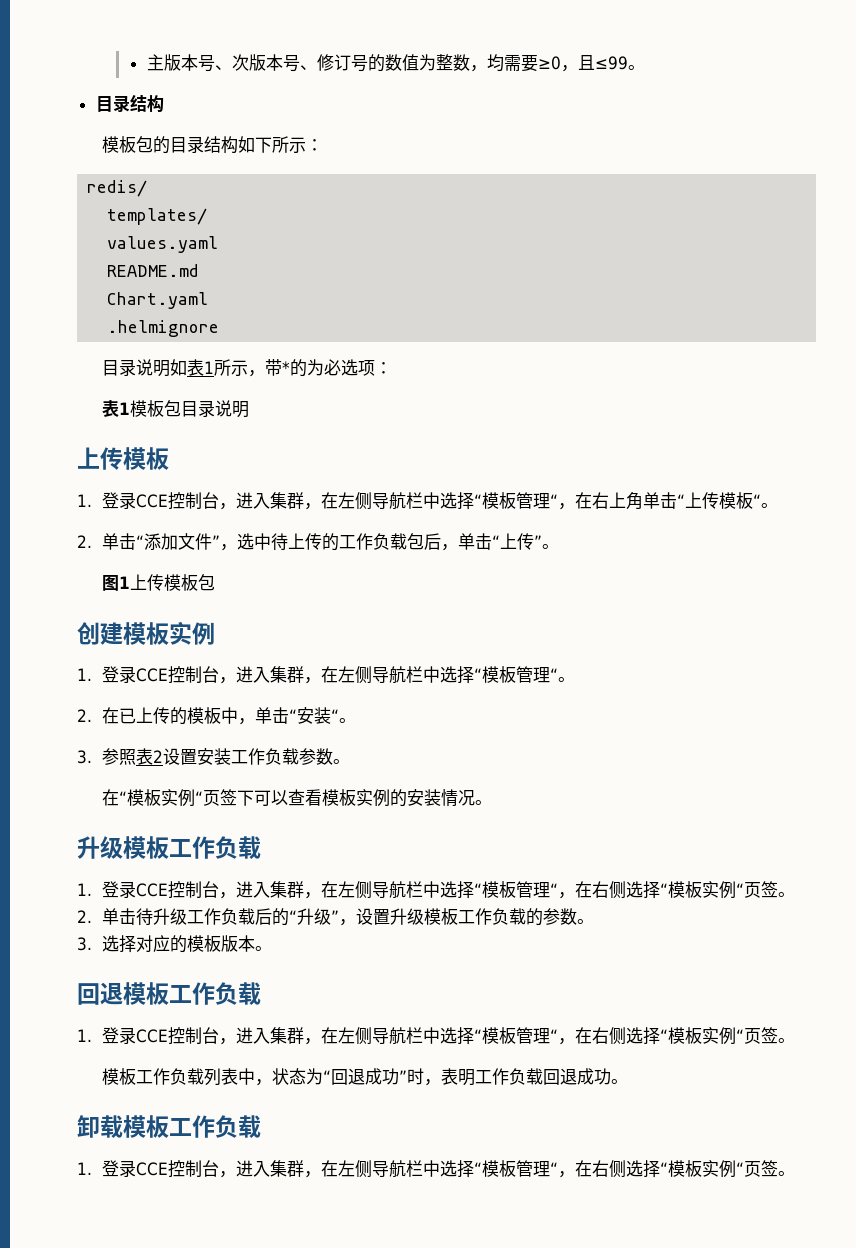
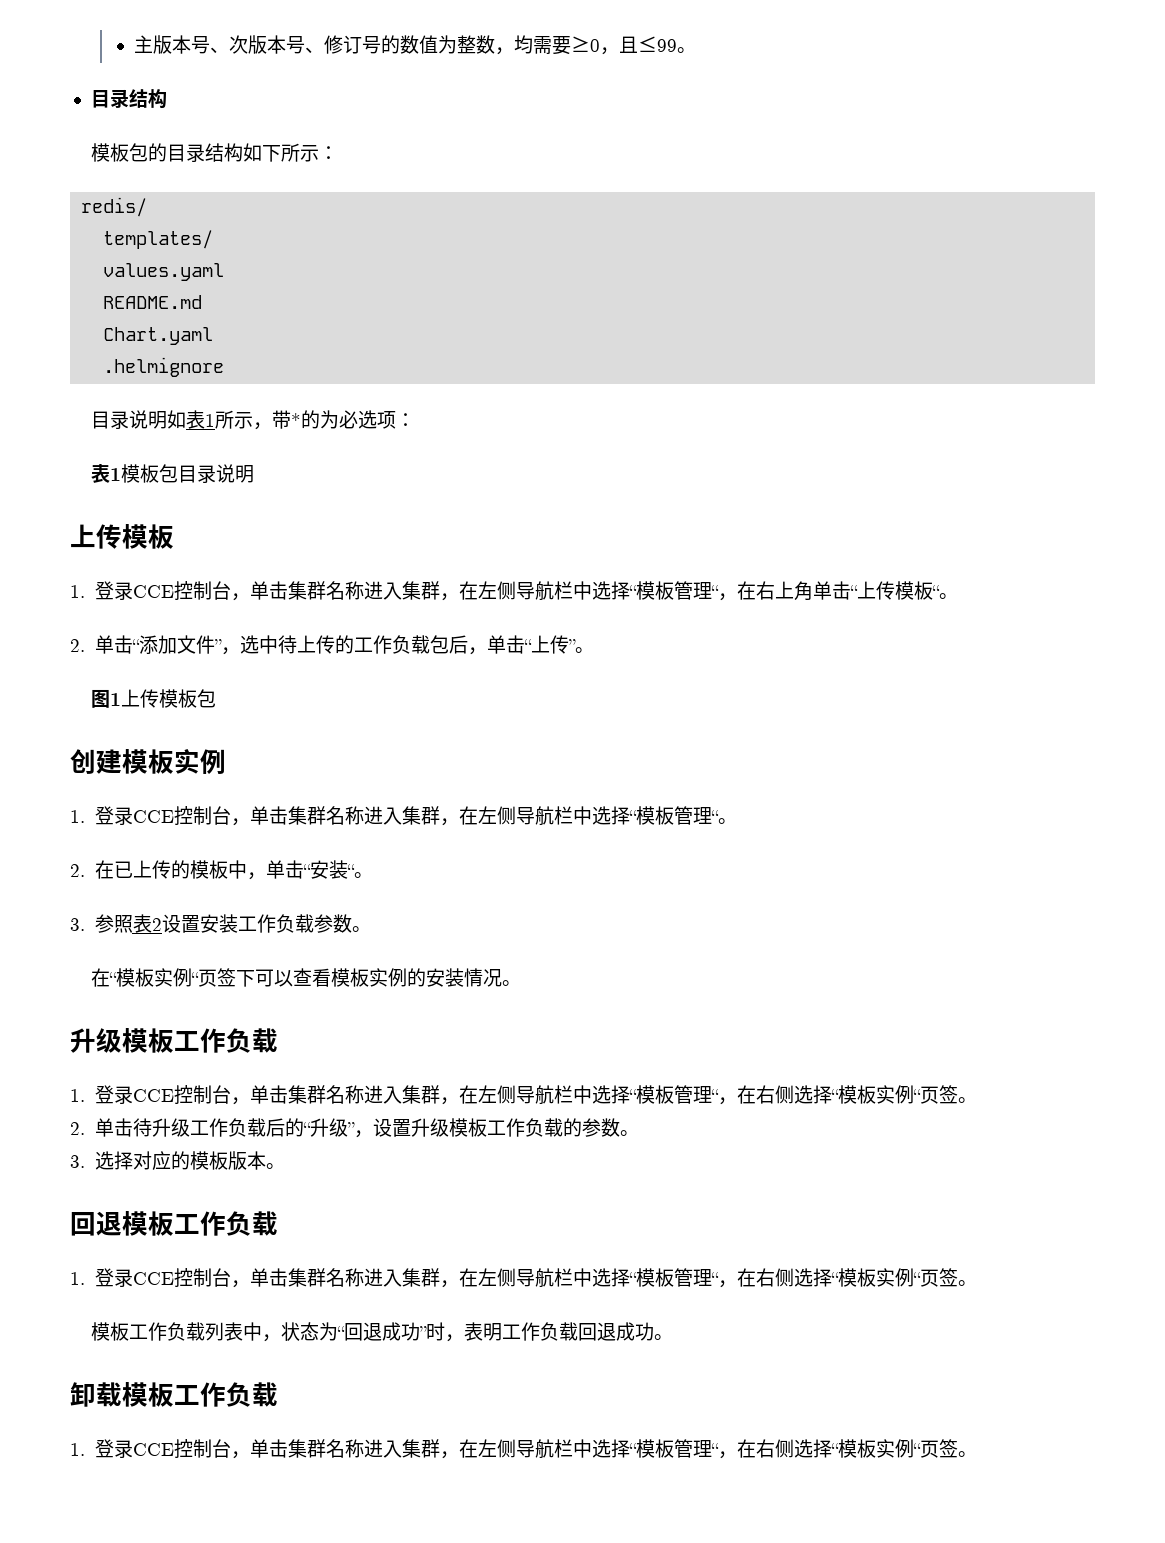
- 1.登录CCE控制台，进入集群，在左侧导航栏中选择“模板管理“，在右上角单击“上传模板“。
+ 1.登录CCE控制台，单击集群名称进入集群，在左侧导航栏中选择“模板管理“，在右上角单击“上传模板“。
- 1.登录CCE控制台，进入集群，在左侧导航栏中选择“模板管理“。
+ 1.登录CCE控制台，单击集群名称进入集群，在左侧导航栏中选择“模板管理“。
  在“模板实例“页签下可以查看模板实例的安装情况。
  升级模板工作负载
- 1.登录CCE控制台，进入集群，在左侧导航栏中选择“模板管理“，在右侧选择“模板实例“页签。
+ 1.登录CCE控制台，单击集群名称进入集群，在左侧导航栏中选择“模板管理“，在右侧选择“模板实例“页签。
  回退模板工作负载
- 1.登录CCE控制台，进入集群，在左侧导航栏中选择“模板管理“，在右侧选择“模板实例“页签。
+ 1.登录CCE控制台，单击集群名称进入集群，在左侧导航栏中选择“模板管理“，在右侧选择“模板实例“页签。
  卸载模板工作负载
- 1.登录CCE控制台，进入集群，在左侧导航栏中选择“模板管理“，在右侧选择“模板实例“页签。
+ 1.登录CCE控制台，单击集群名称进入集群，在左侧导航栏中选择“模板管理“，在右侧选择“模板实例“页签。

